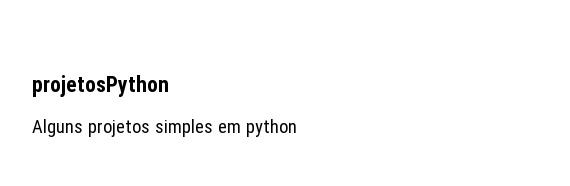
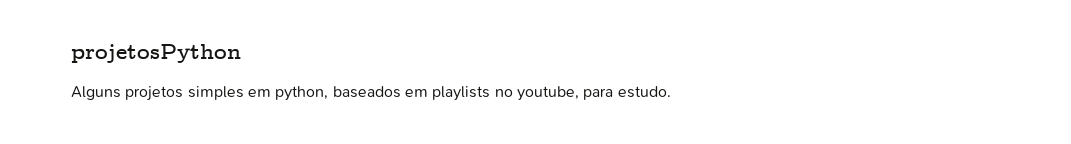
- Alguns projetos simples em python
+ Alguns projetos simples em python, baseados em playlists no youtube, para estudo.

